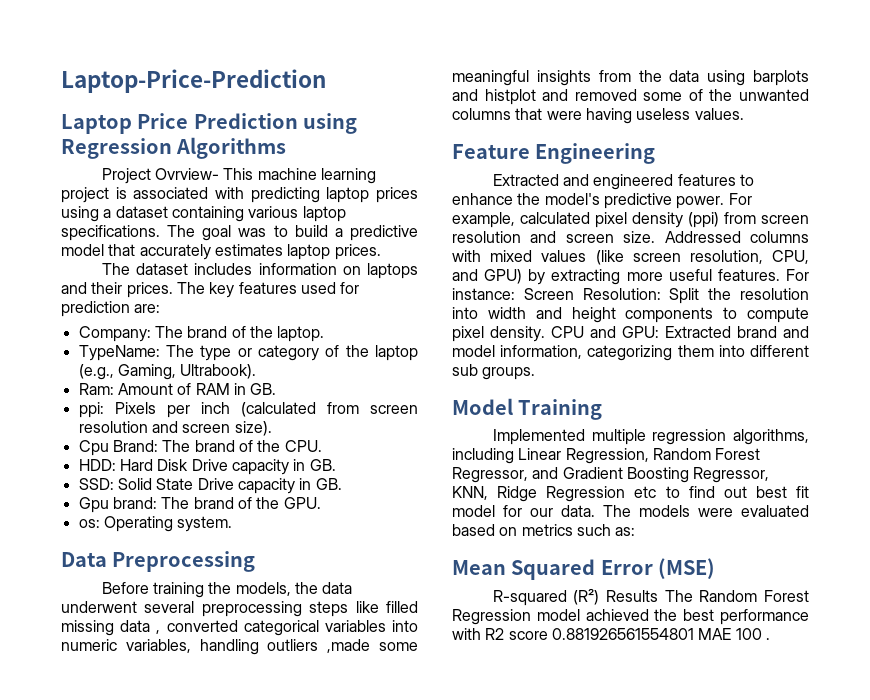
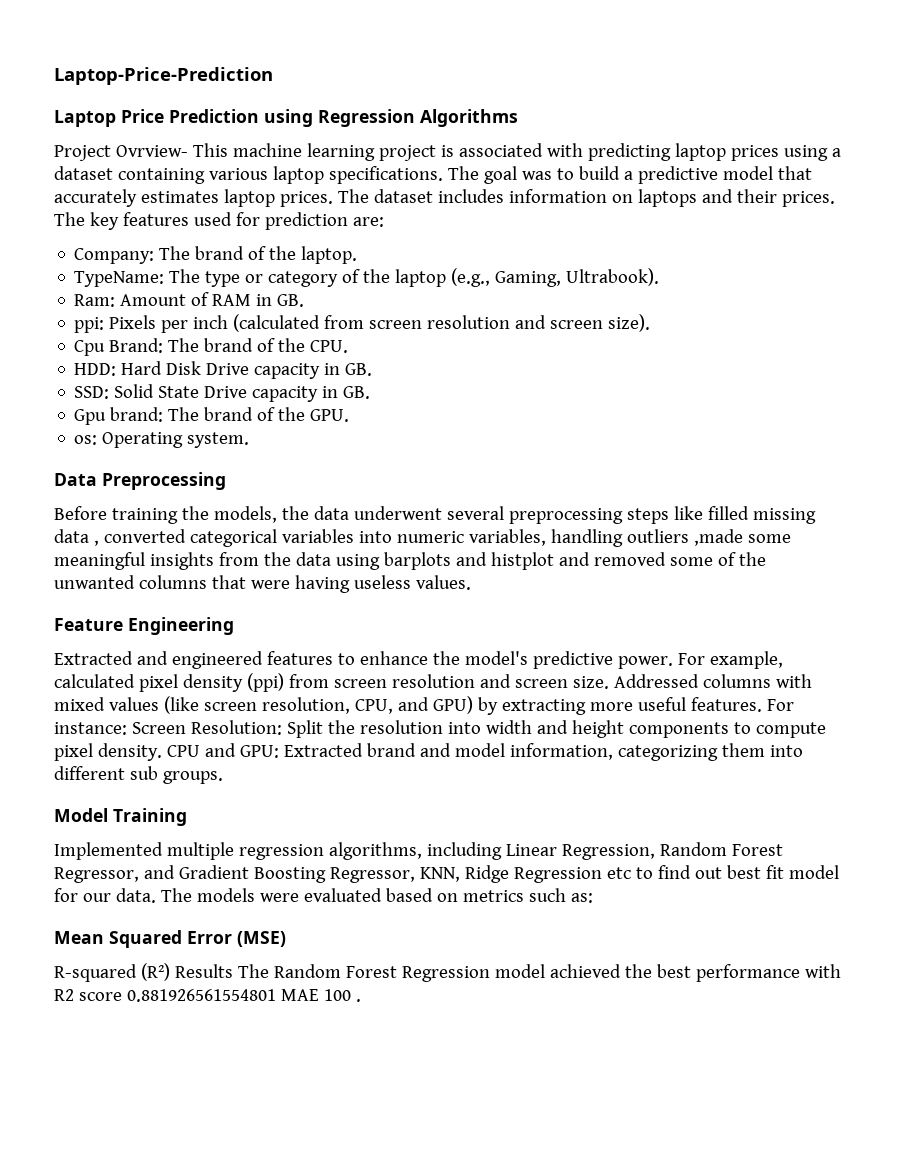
- The goal was to build a predictive model that accurately estimates laptop prices.
- The dataset includes information on laptops and their prices.
+ The goal was to build a predictive model that accurately estimates laptop prices. The dataset includes information on laptops and their prices.

